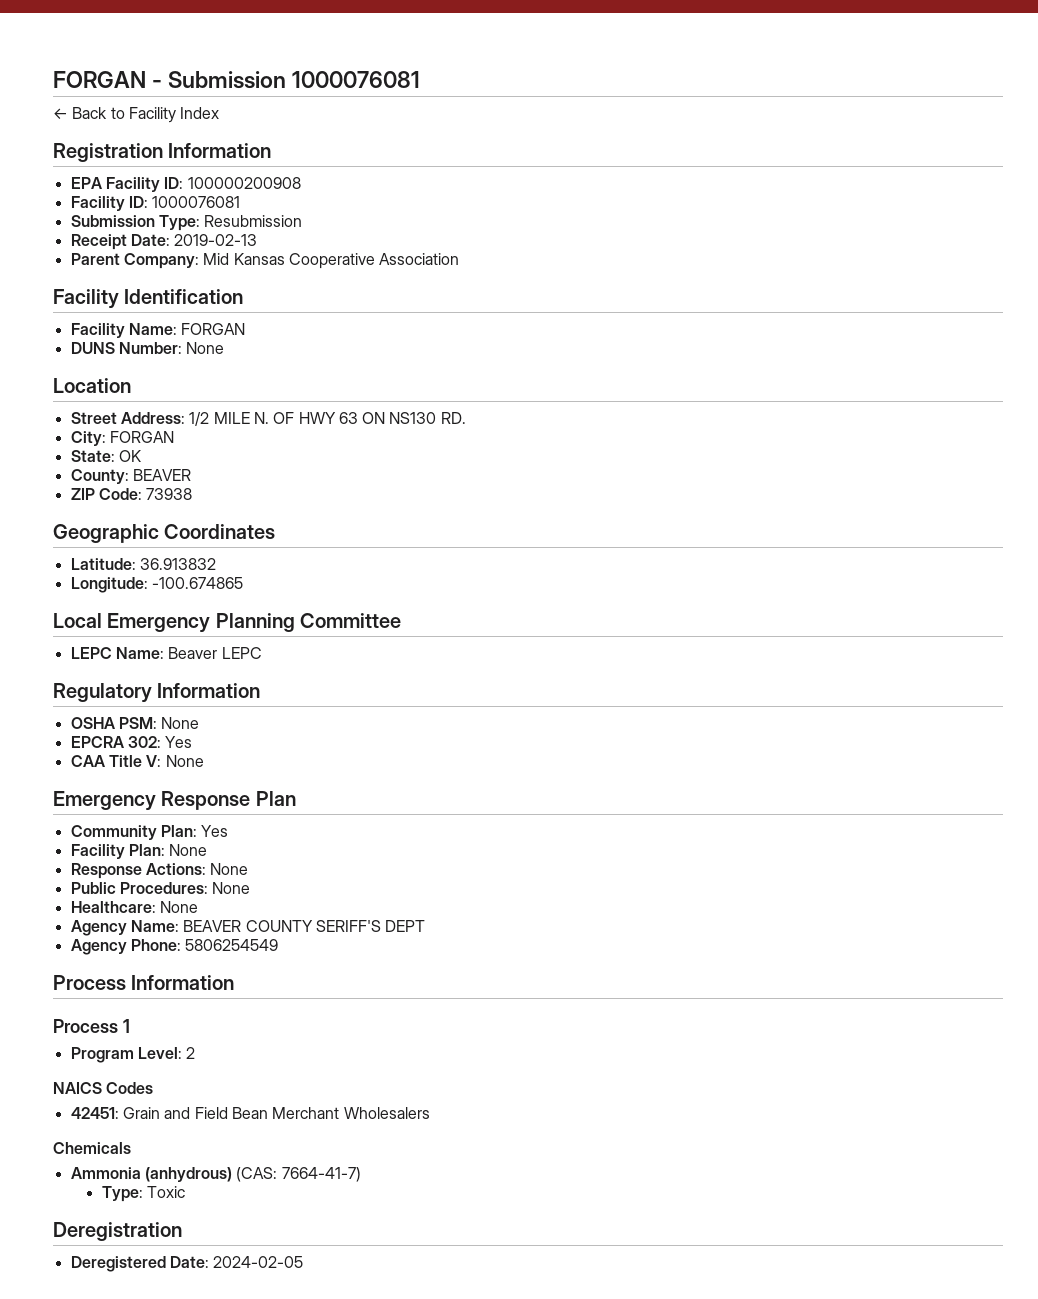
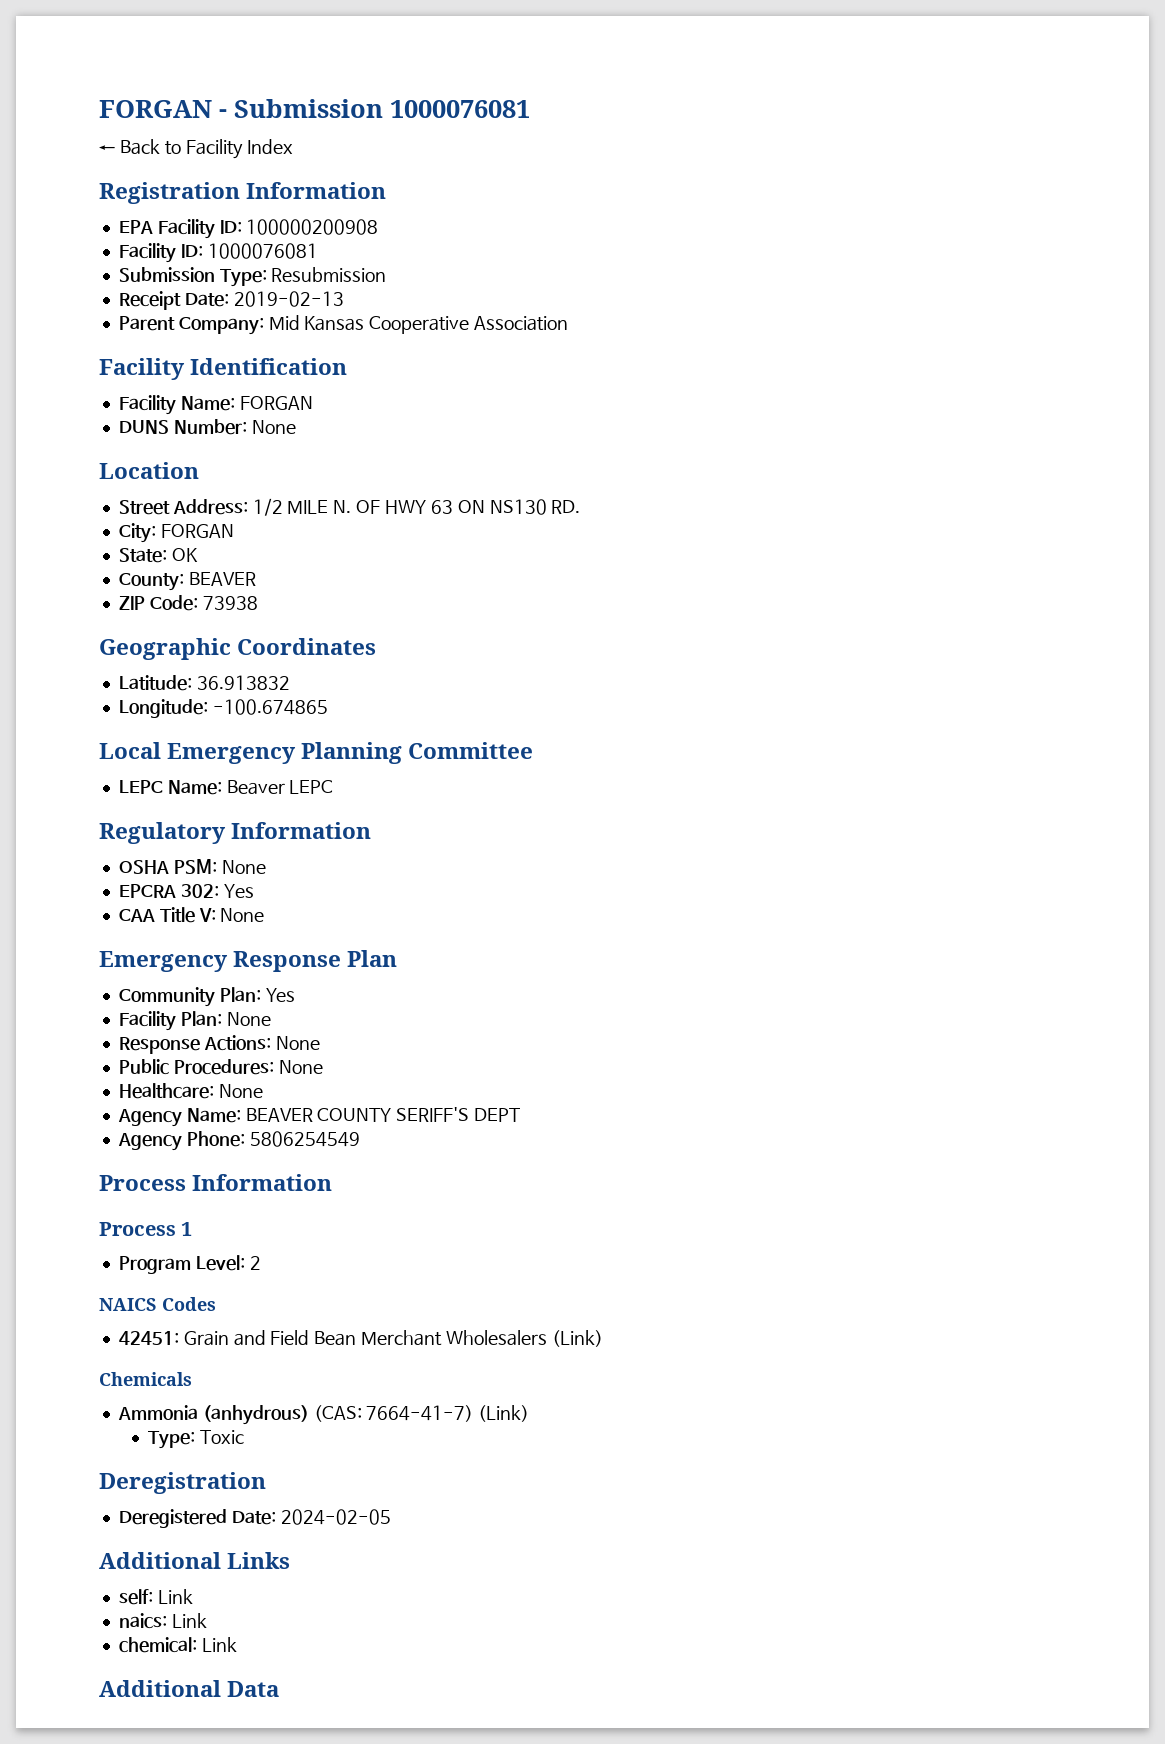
- 42451: Grain and Field Bean Merchant Wholesalers
+ 42451: Grain and Field Bean Merchant Wholesalers (Link)
- Ammonia (anhydrous) (CAS: 7664-41-7)
+ Ammonia (anhydrous) (CAS: 7664-41-7) (Link)
+ Additional Links
+ self: Link
+ naics: Link
+ chemical: Link
+ Additional Data

